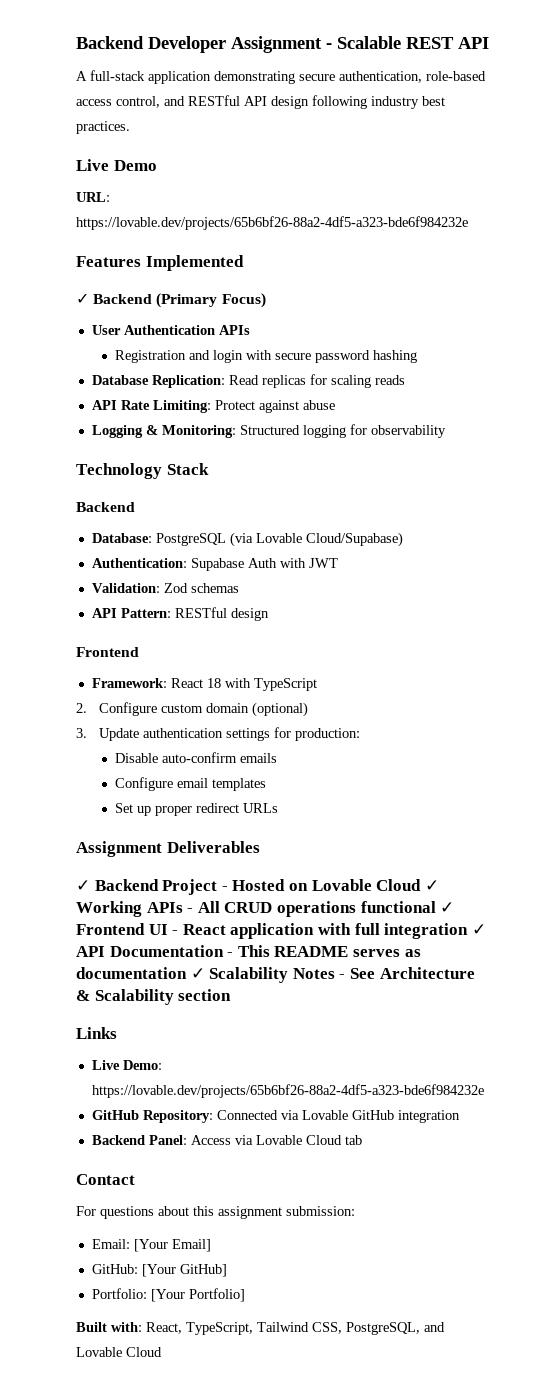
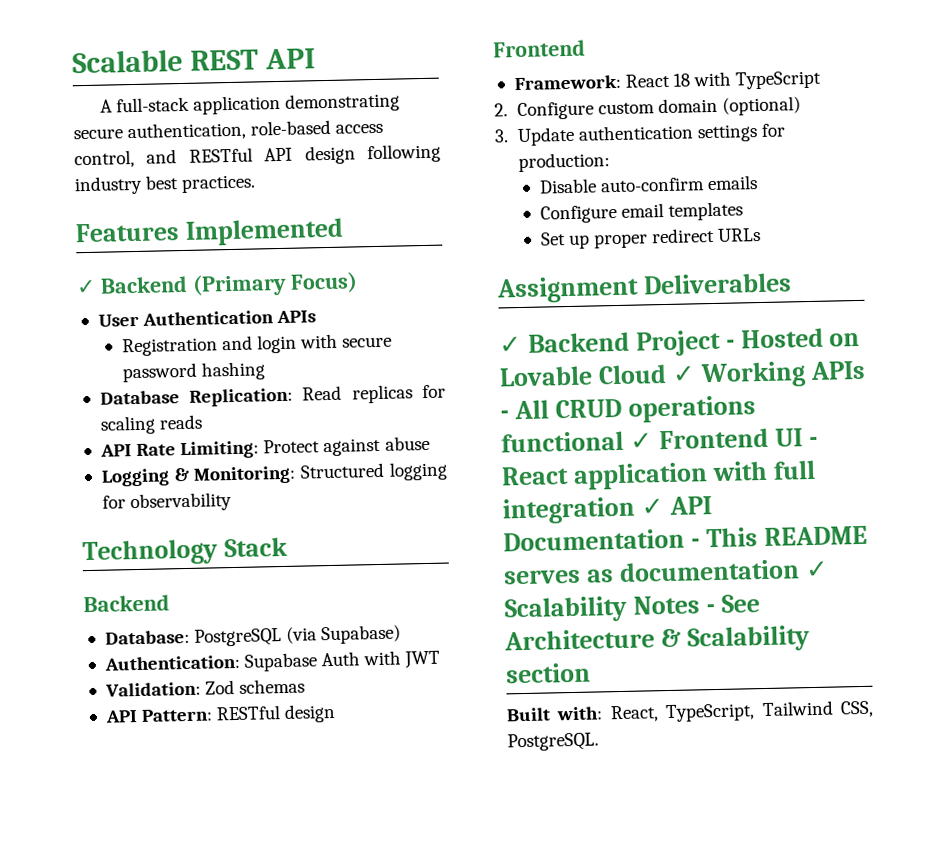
- Backend Developer Assignment - Scalable REST API
+ Scalable REST API
- Live Demo
- URL: https://lovable.dev/projects/65b6bf26-88a2-4df5-a323-bde6f984232e
- Database: PostgreSQL (via Lovable Cloud/Supabase)
+ Database: PostgreSQL (via Supabase)
- Links
- Live Demo: https://lovable.dev/projects/65b6bf26-88a2-4df5-a323-bde6f984232e
- GitHub Repository: Connected via Lovable GitHub integration
- Backend Panel: Access via Lovable Cloud tab
- Contact
- For questions about this assignment submission:
- Email: [Your Email]
- GitHub: [Your GitHub]
- Portfolio: [Your Portfolio]
- Built with: React, TypeScript, Tailwind CSS, PostgreSQL, and Lovable Cloud
+ Built with: React, TypeScript, Tailwind CSS, PostgreSQL.

